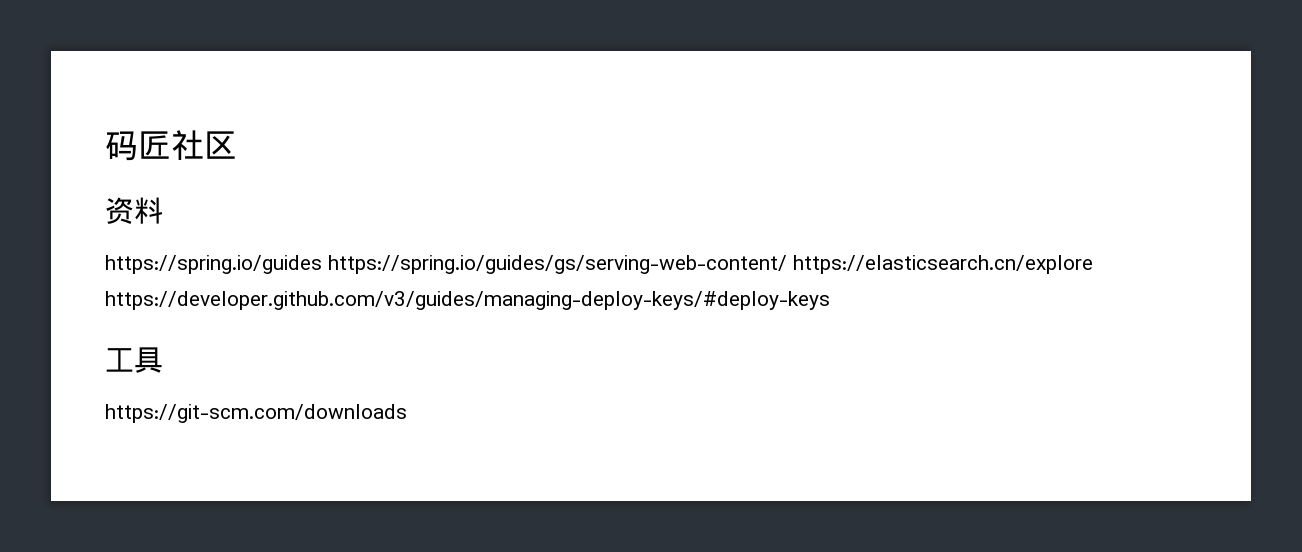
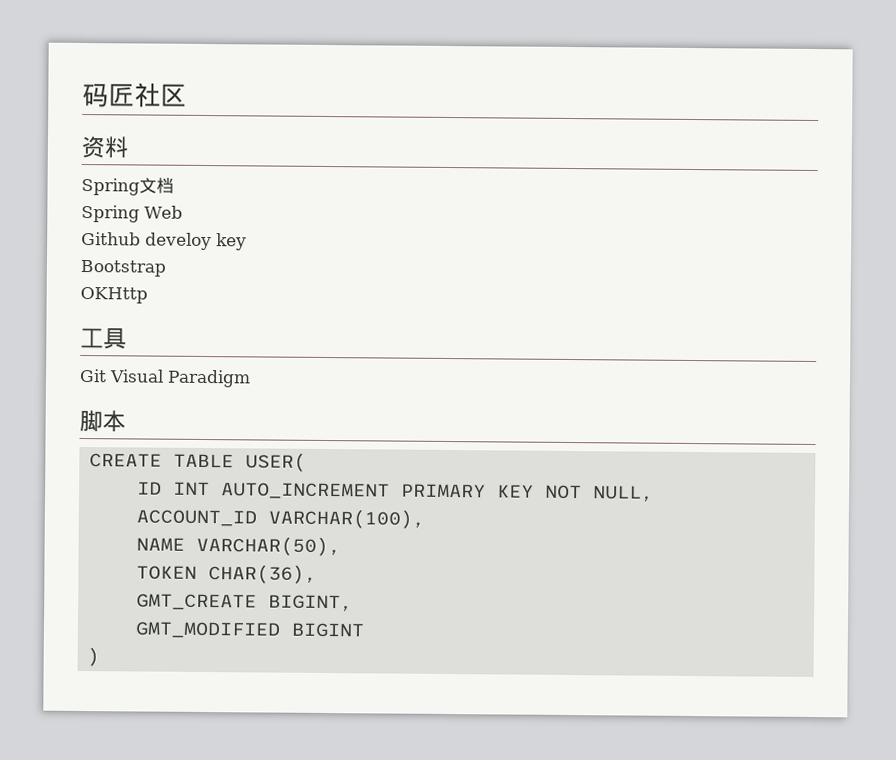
- https://spring.io/guides https://spring.io/guides/gs/serving-web-content/ https://elasticsearch.cn/explore https://developer.github.com/v3/guides/managing-deploy-keys/#deploy-keys
+ Spring文档
+ Spring Web
+ Github develoy key
+ Bootstrap
+ OKHttp
  工具
- https://git-scm.com/downloads
+ Git Visual Paradigm
+ 脚本
+ CREATE TABLE USER(
+ ID INT AUTO_INCREMENT PRIMARY KEY NOT NULL,
+ ACCOUNT_ID VARCHAR(100),
+ NAME VARCHAR(50),
+ TOKEN CHAR(36),
+ GMT_CREATE BIGINT,
+ GMT_MODIFIED BIGINT
+ )

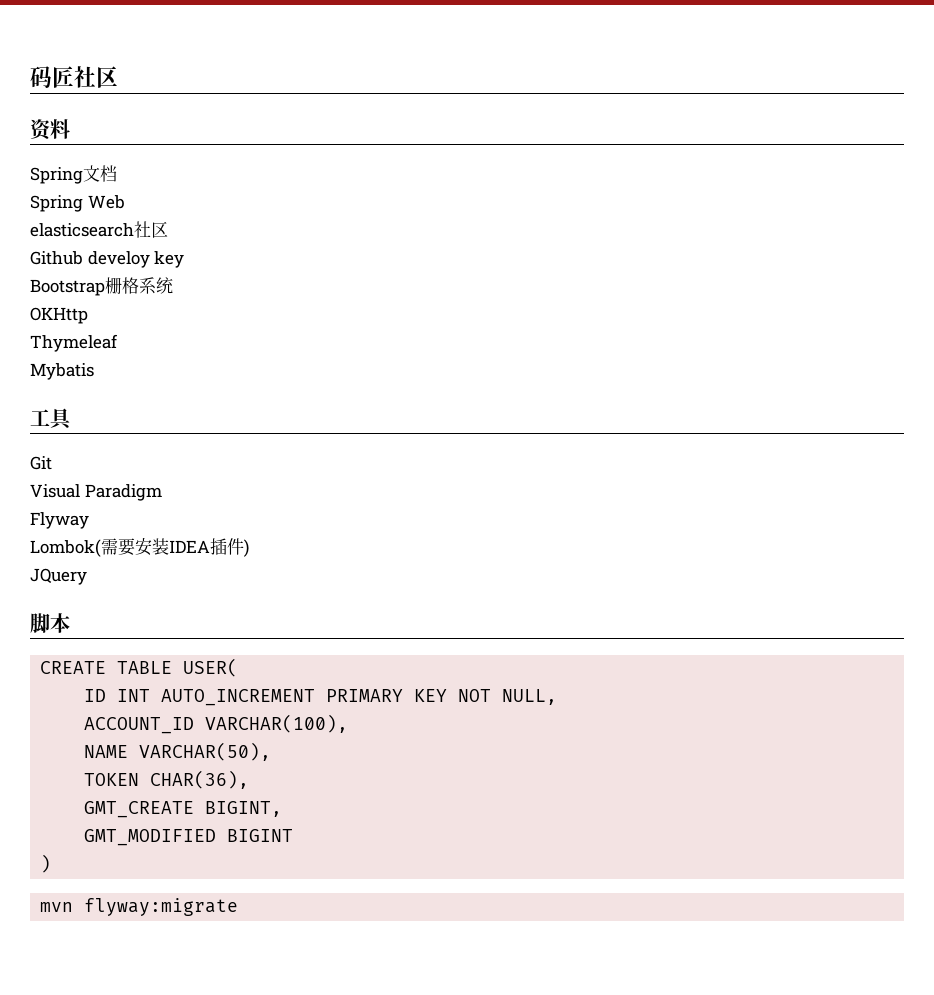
+ elasticsearch社区
- Bootstrap
+ Bootstrap栅格系统
+ Thymeleaf
+ Mybatis
- Git Visual Paradigm
+ Git
+ Visual Paradigm
+ Flyway
+ Lombok(需要安装IDEA插件)
+ JQuery
+ mvn flyway:migrate

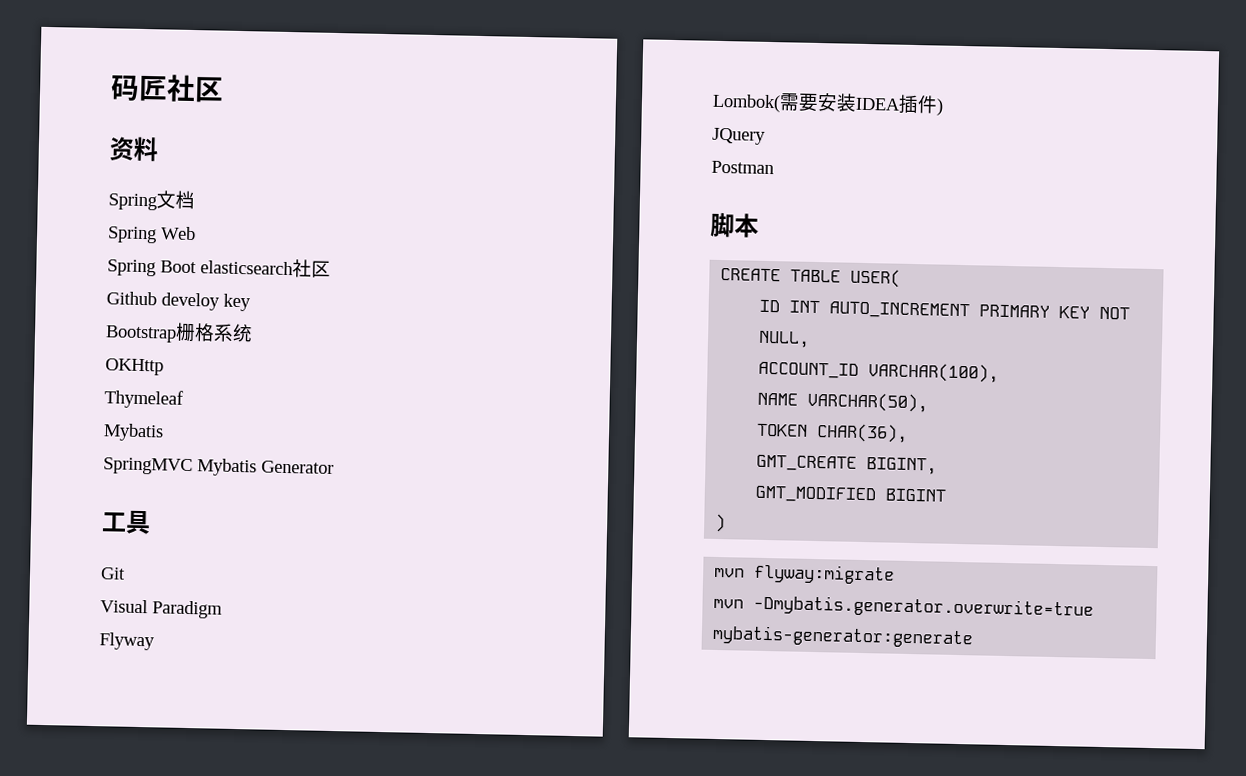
- elasticsearch社区
+ Spring Boot elasticsearch社区
+ SpringMVC Mybatis Generator
+ Postman
+ mvn -Dmybatis.generator.overwrite=true mybatis-generator:generate

